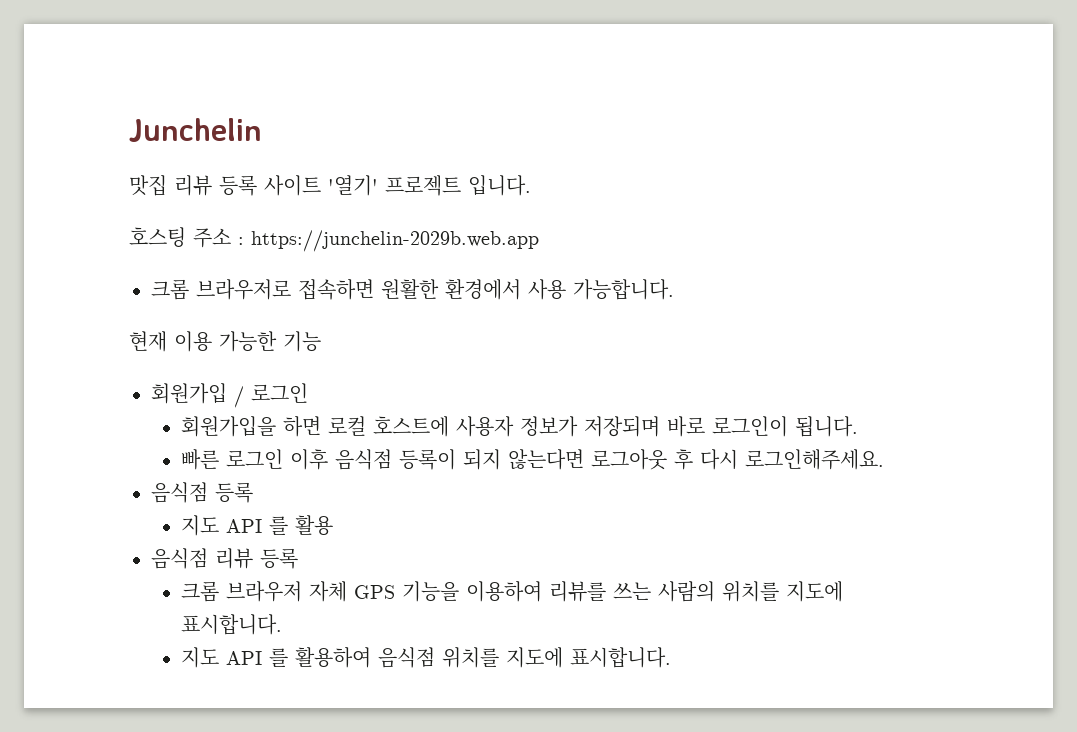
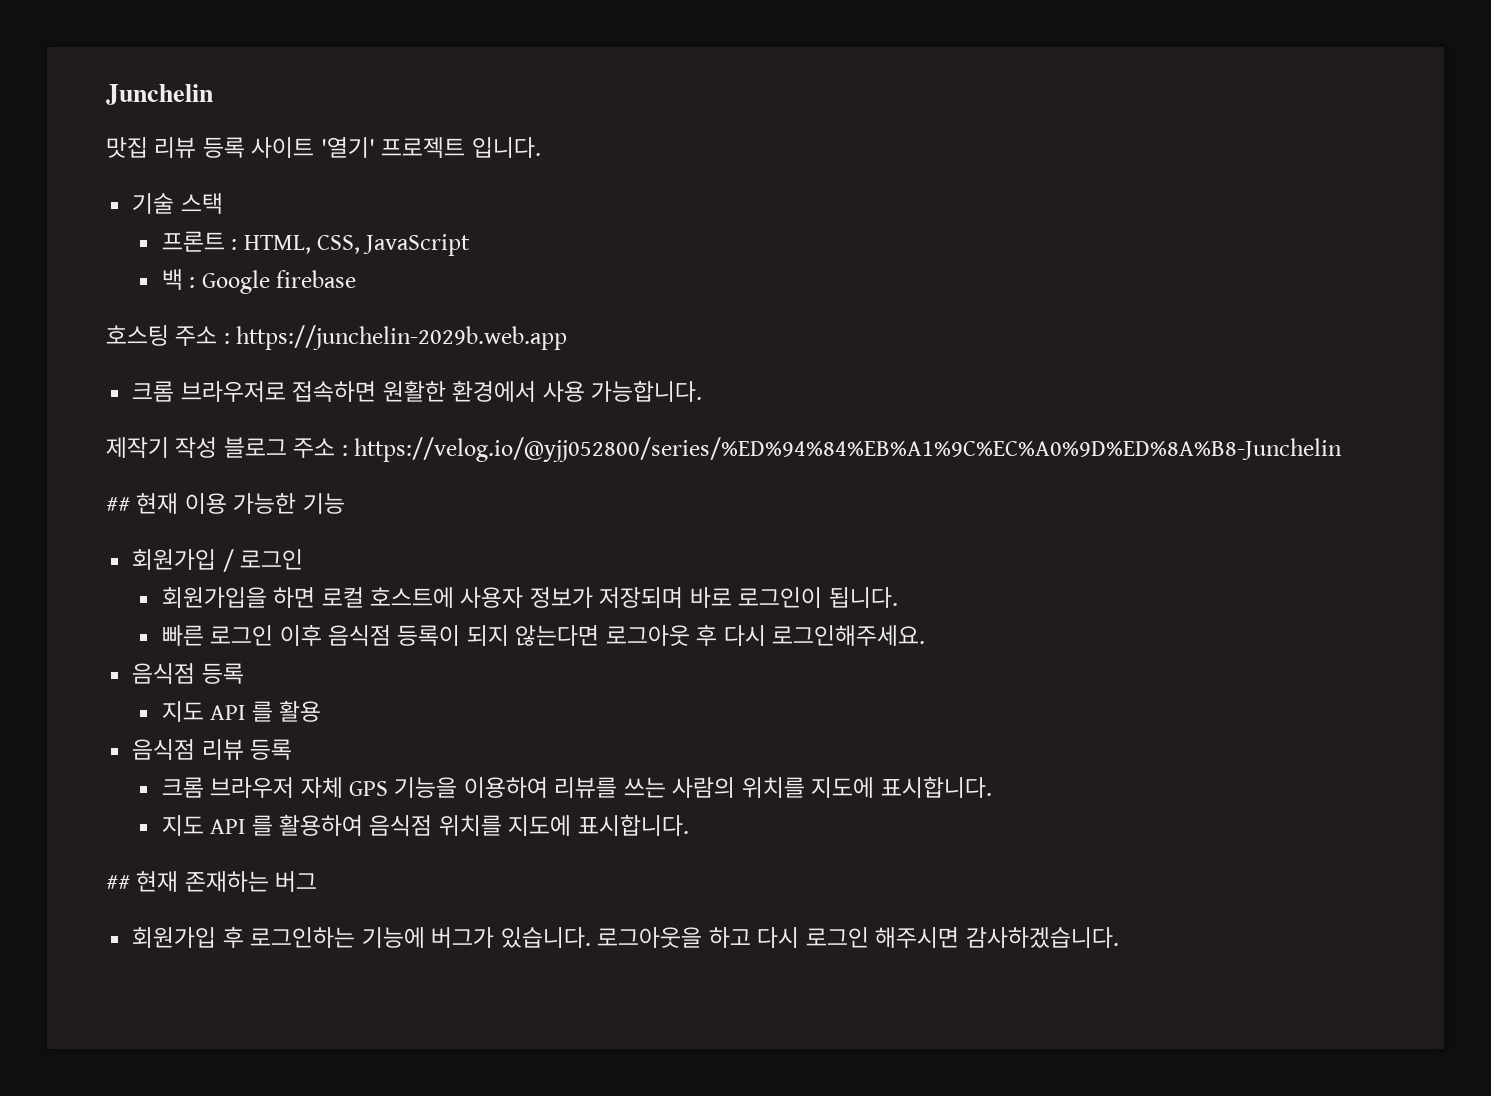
+ 기술 스택
+ 프론트 : HTML, CSS, JavaScript
+ 백 : Google firebase
- 현재 이용 가능한 기능
+ 제작기 작성 블로그 주소 : https://velog.io/@yjj052800/series/%ED%94%84%EB%A1%9C%EC%A0%9D%ED%8A%B8-Junchelin
+ ## 현재 이용 가능한 기능
+ ## 현재 존재하는 버그
+ 회원가입 후 로그인하는 기능에 버그가 있습니다. 로그아웃을 하고 다시 로그인 해주시면 감사하겠습니다.

